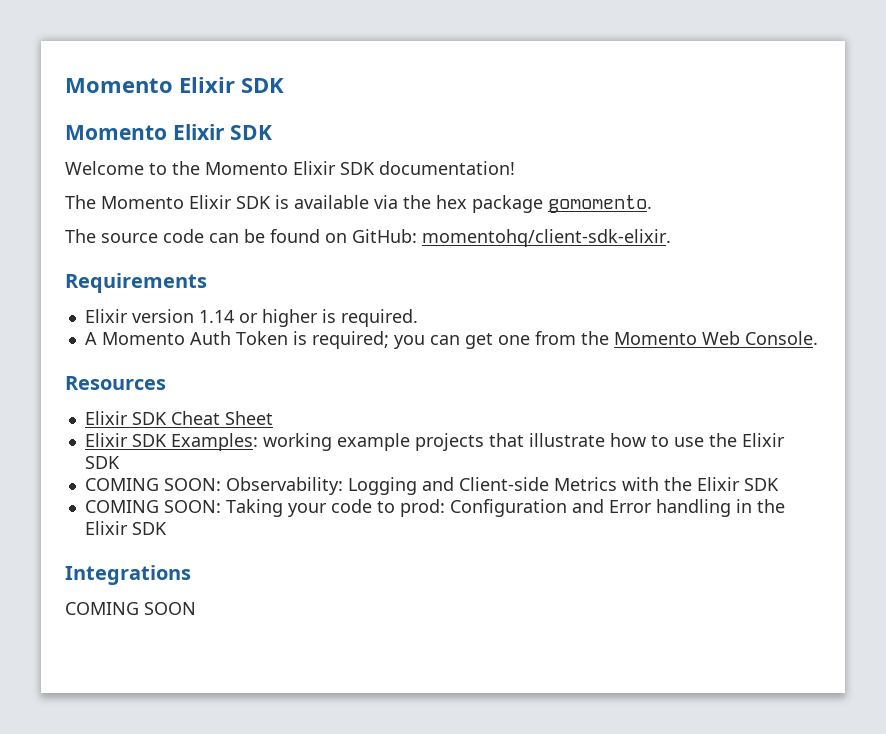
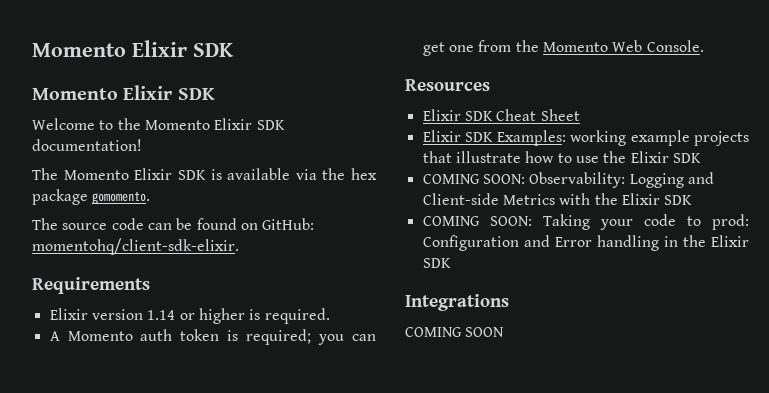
- A Momento Auth Token is required; you can get one from the Momento Web Console.
+ A Momento auth token is required; you can get one from the Momento Web Console.

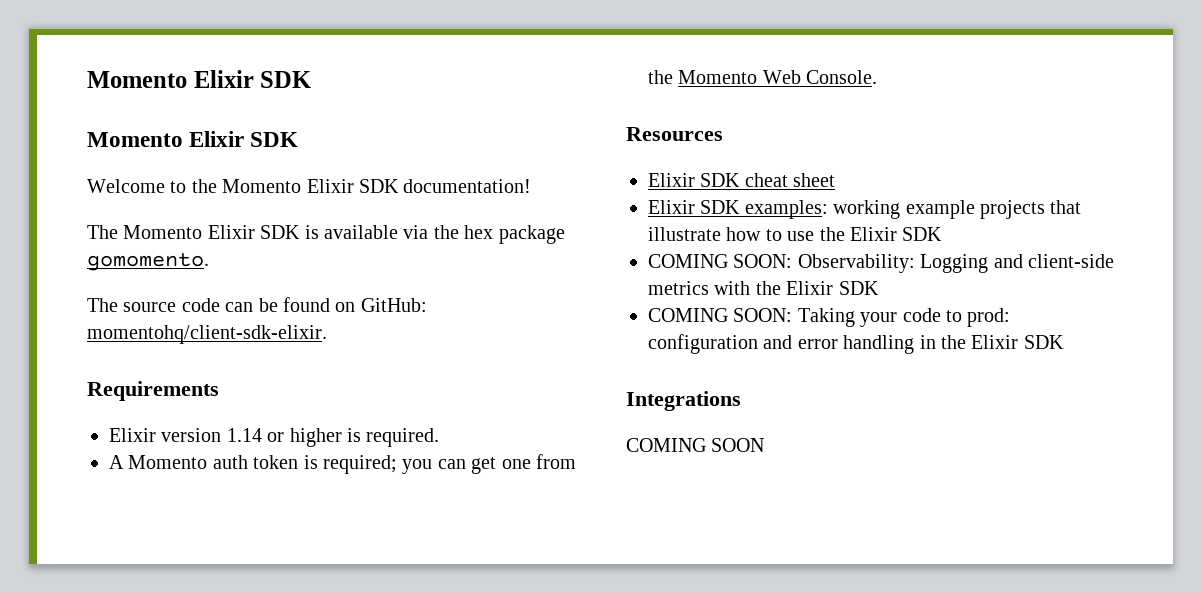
- Elixir SDK Cheat Sheet
- Elixir SDK Examples: working example projects that illustrate how to use the Elixir SDK
+ Elixir SDK cheat sheet
+ Elixir SDK examples: working example projects that illustrate how to use the Elixir SDK
- COMING SOON: Observability: Logging and Client-side Metrics with the Elixir SDK
+ COMING SOON: Observability: Logging and client-side metrics with the Elixir SDK
- COMING SOON: Taking your code to prod: Configuration and Error handling in the Elixir SDK
+ COMING SOON: Taking your code to prod: configuration and error handling in the Elixir SDK

